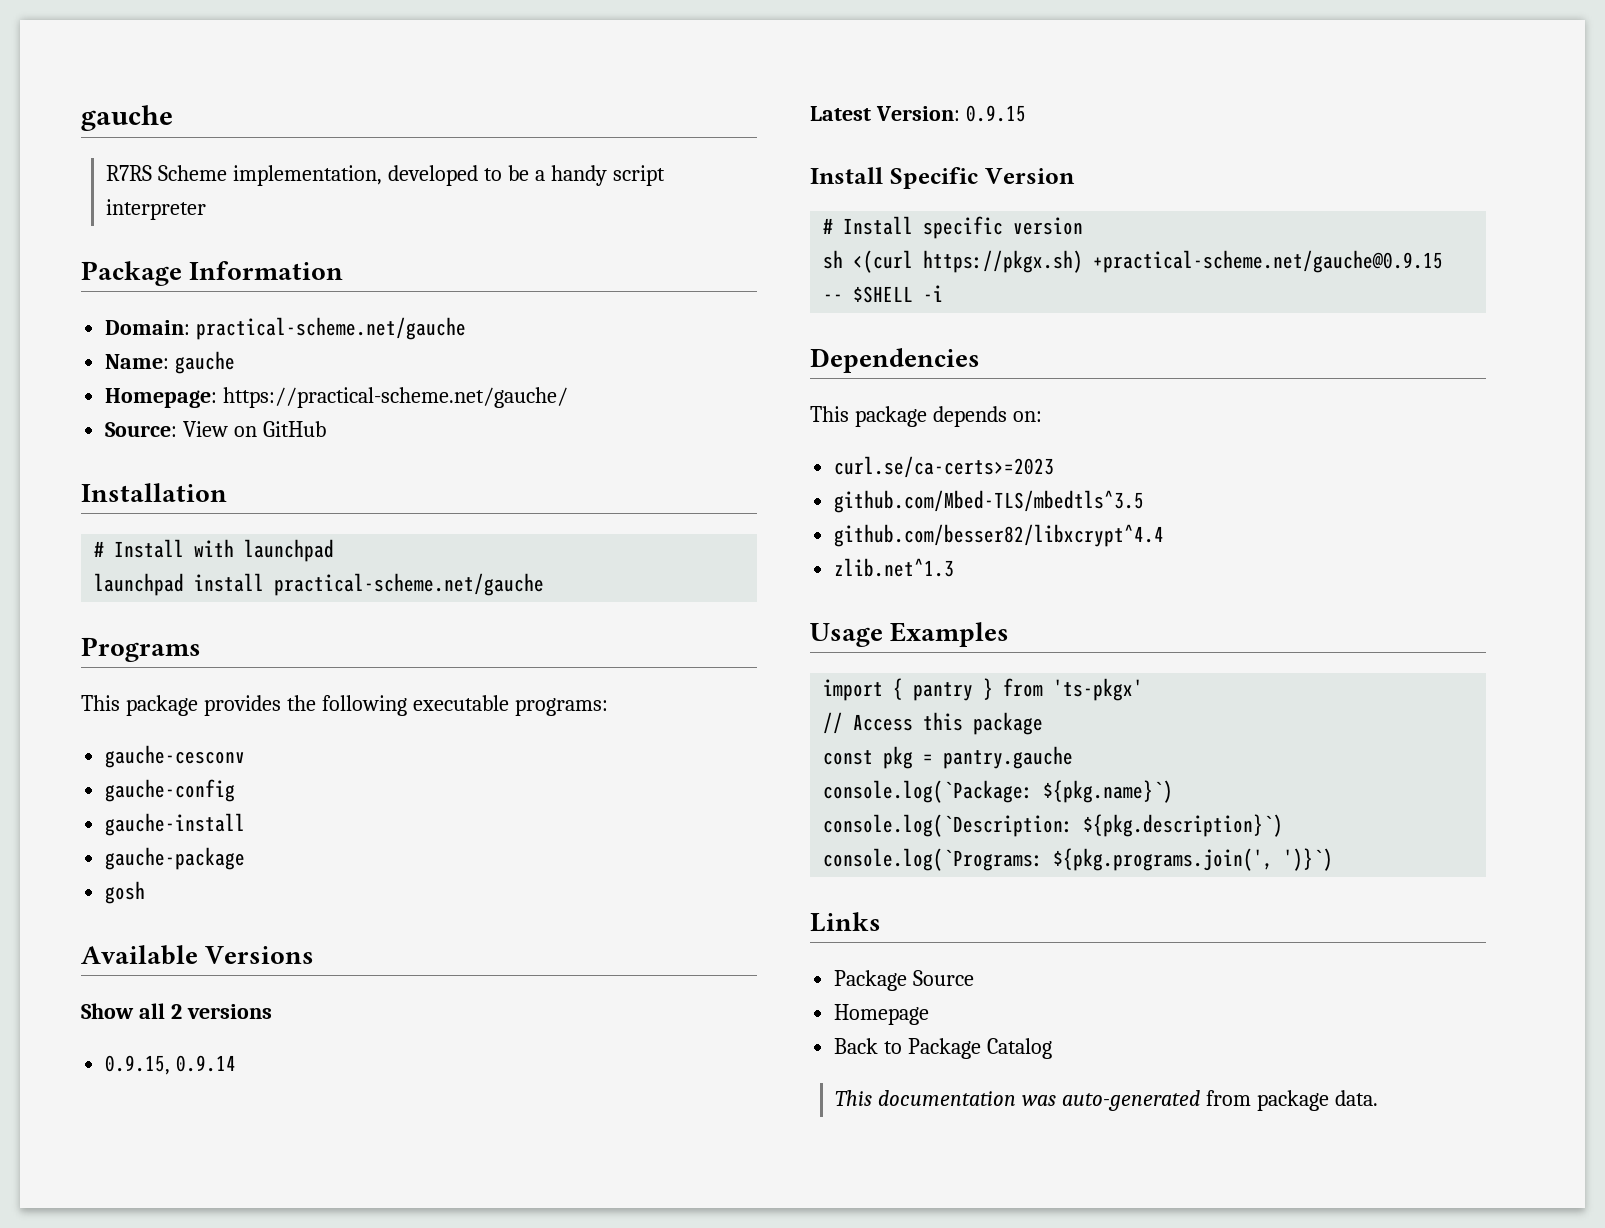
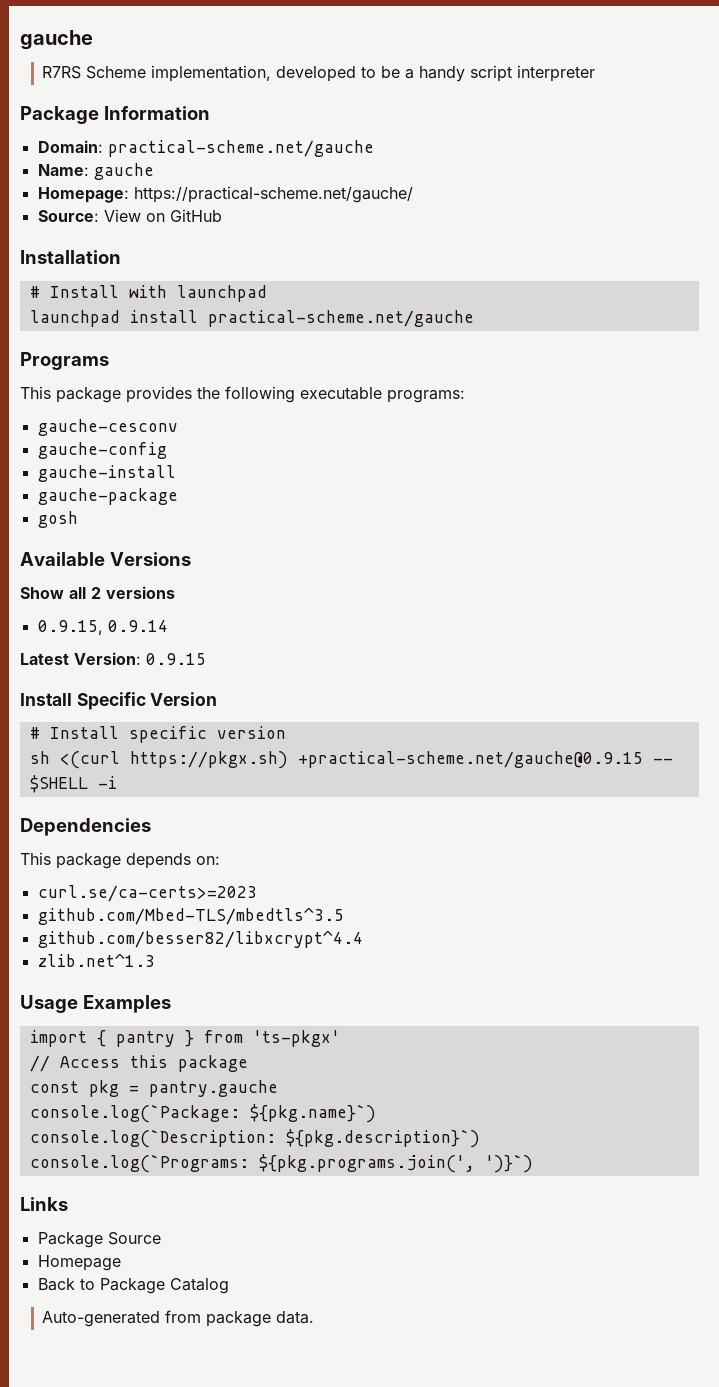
- This documentation was auto-generated from package data.
+ Auto-generated from package data.

